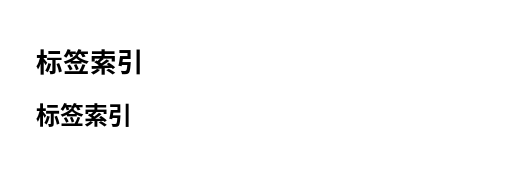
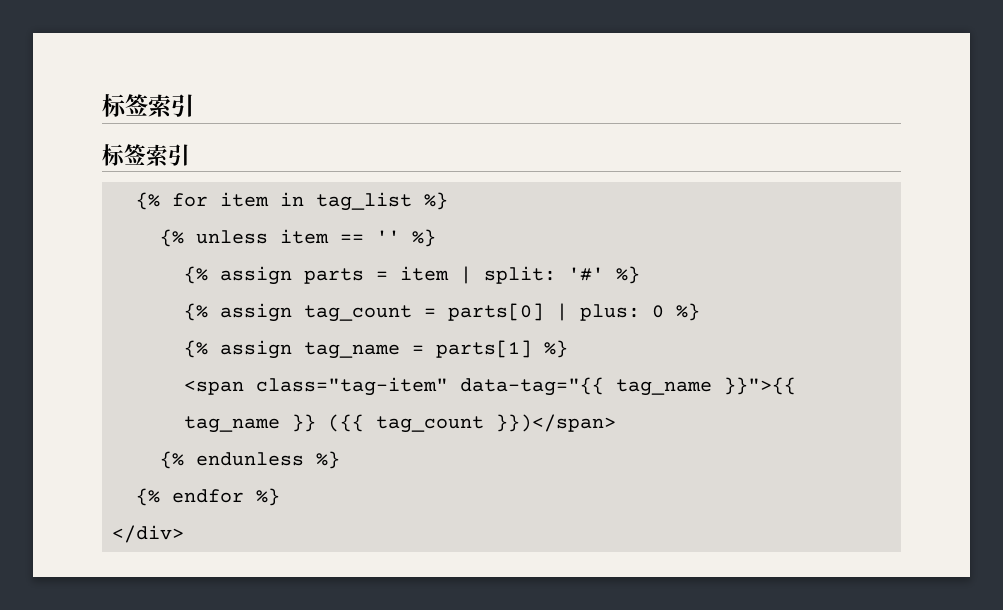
+ {% for item in tag_list %}
+ {% unless item == '' %}
+ {% assign parts = item | split: '#' %}
+ {% assign tag_count = parts[0] | plus: 0 %}
+ {% assign tag_name = parts[1] %}
+ <span class="tag-item" data-tag="{{ tag_name }}">{{ tag_name }} ({{ tag_count }})</span>
+ {% endunless %}
+ {% endfor %}
+ </div>

